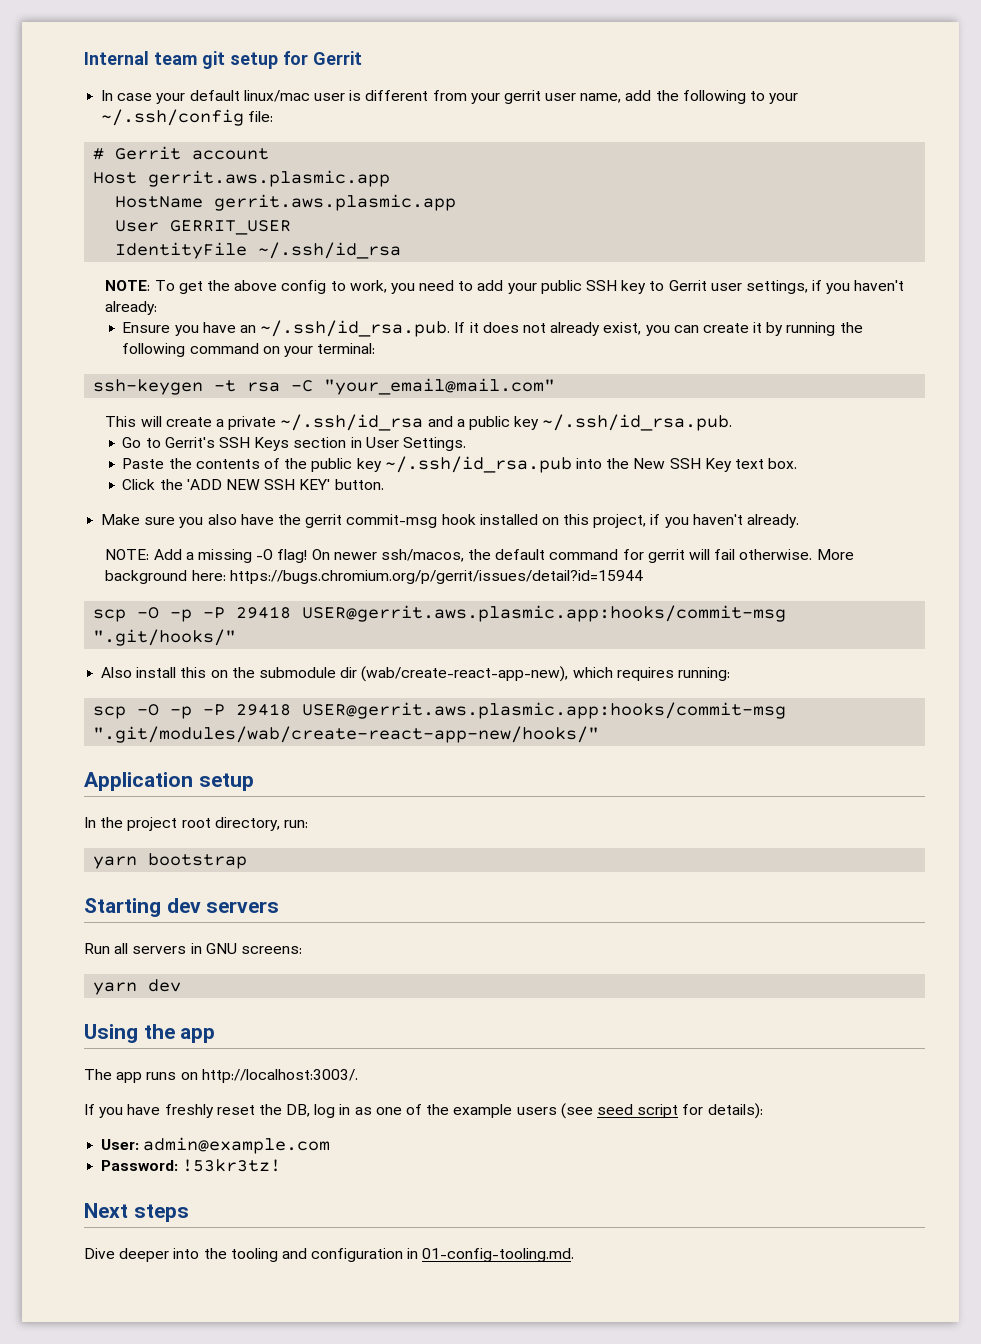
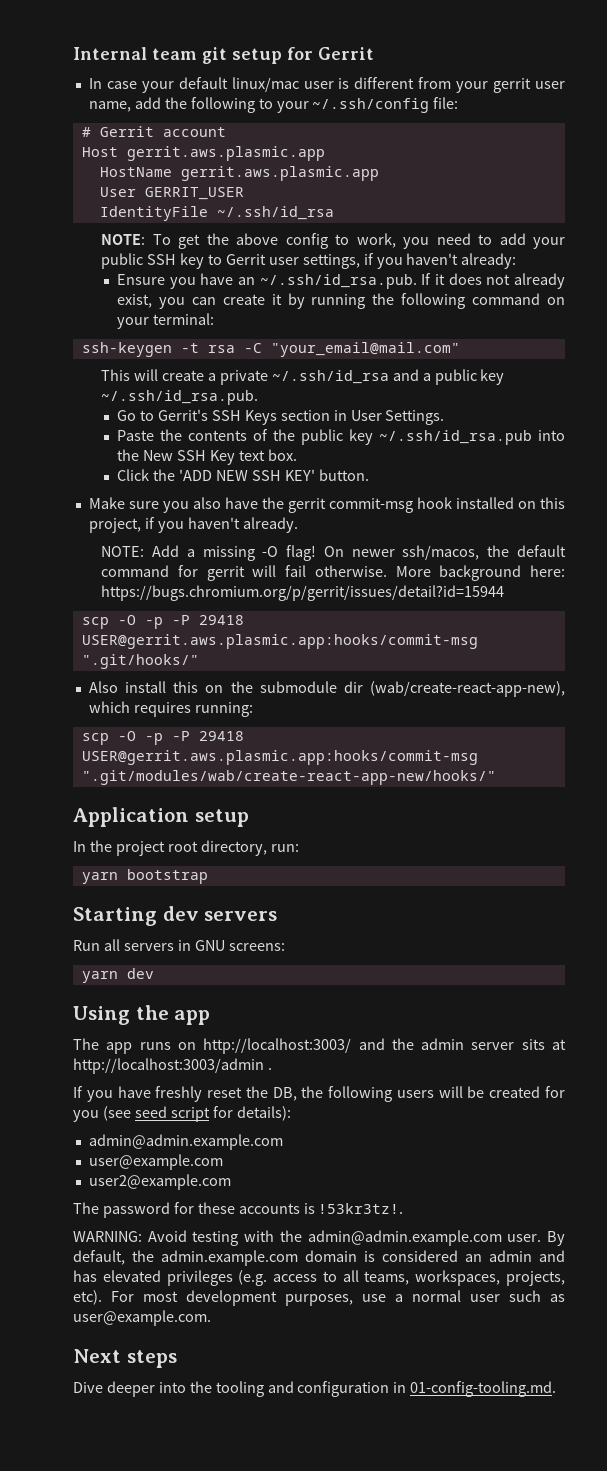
- The app runs on http://localhost:3003/.
+ The app runs on http://localhost:3003/ and the admin server sits at http://localhost:3003/admin .
- If you have freshly reset the DB, log in as one of the example users (see seed script for details):
- User: admin@example.com
- Password: !53kr3tz!
+ If you have freshly reset the DB, the following users will be created for you (see seed script for details):
+ admin@admin.example.com
+ user@example.com
+ user2@example.com
+ The password for these accounts is !53kr3tz!.
+ WARNING: Avoid testing with the admin@admin.example.com user. By default, the admin.example.com domain is considered an admin and has elevated privileges (e.g. access to all teams, workspaces, projects, etc). For most development purposes, use a normal user such as user@example.com.

